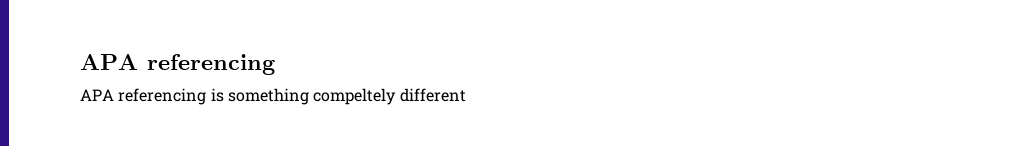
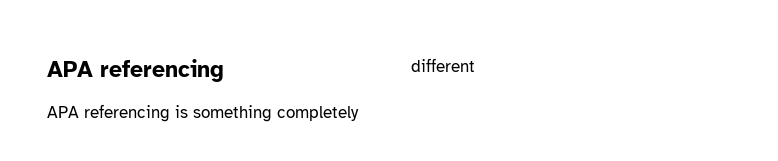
- APA referencing is something compeltely different
+ APA referencing is something completely different

